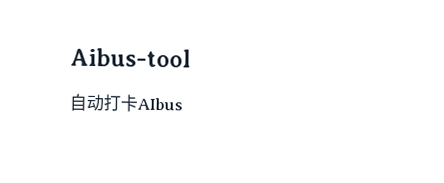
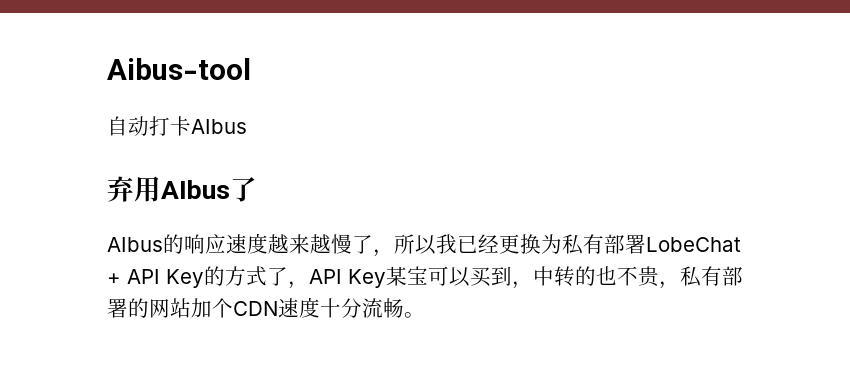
+ 弃用AIbus了
+ AIbus的响应速度越来越慢了，所以我已经更换为私有部署LobeChat + API Key的方式了，API Key某宝可以买到，中转的也不贵，私有部署的网站加个CDN速度十分流畅。

